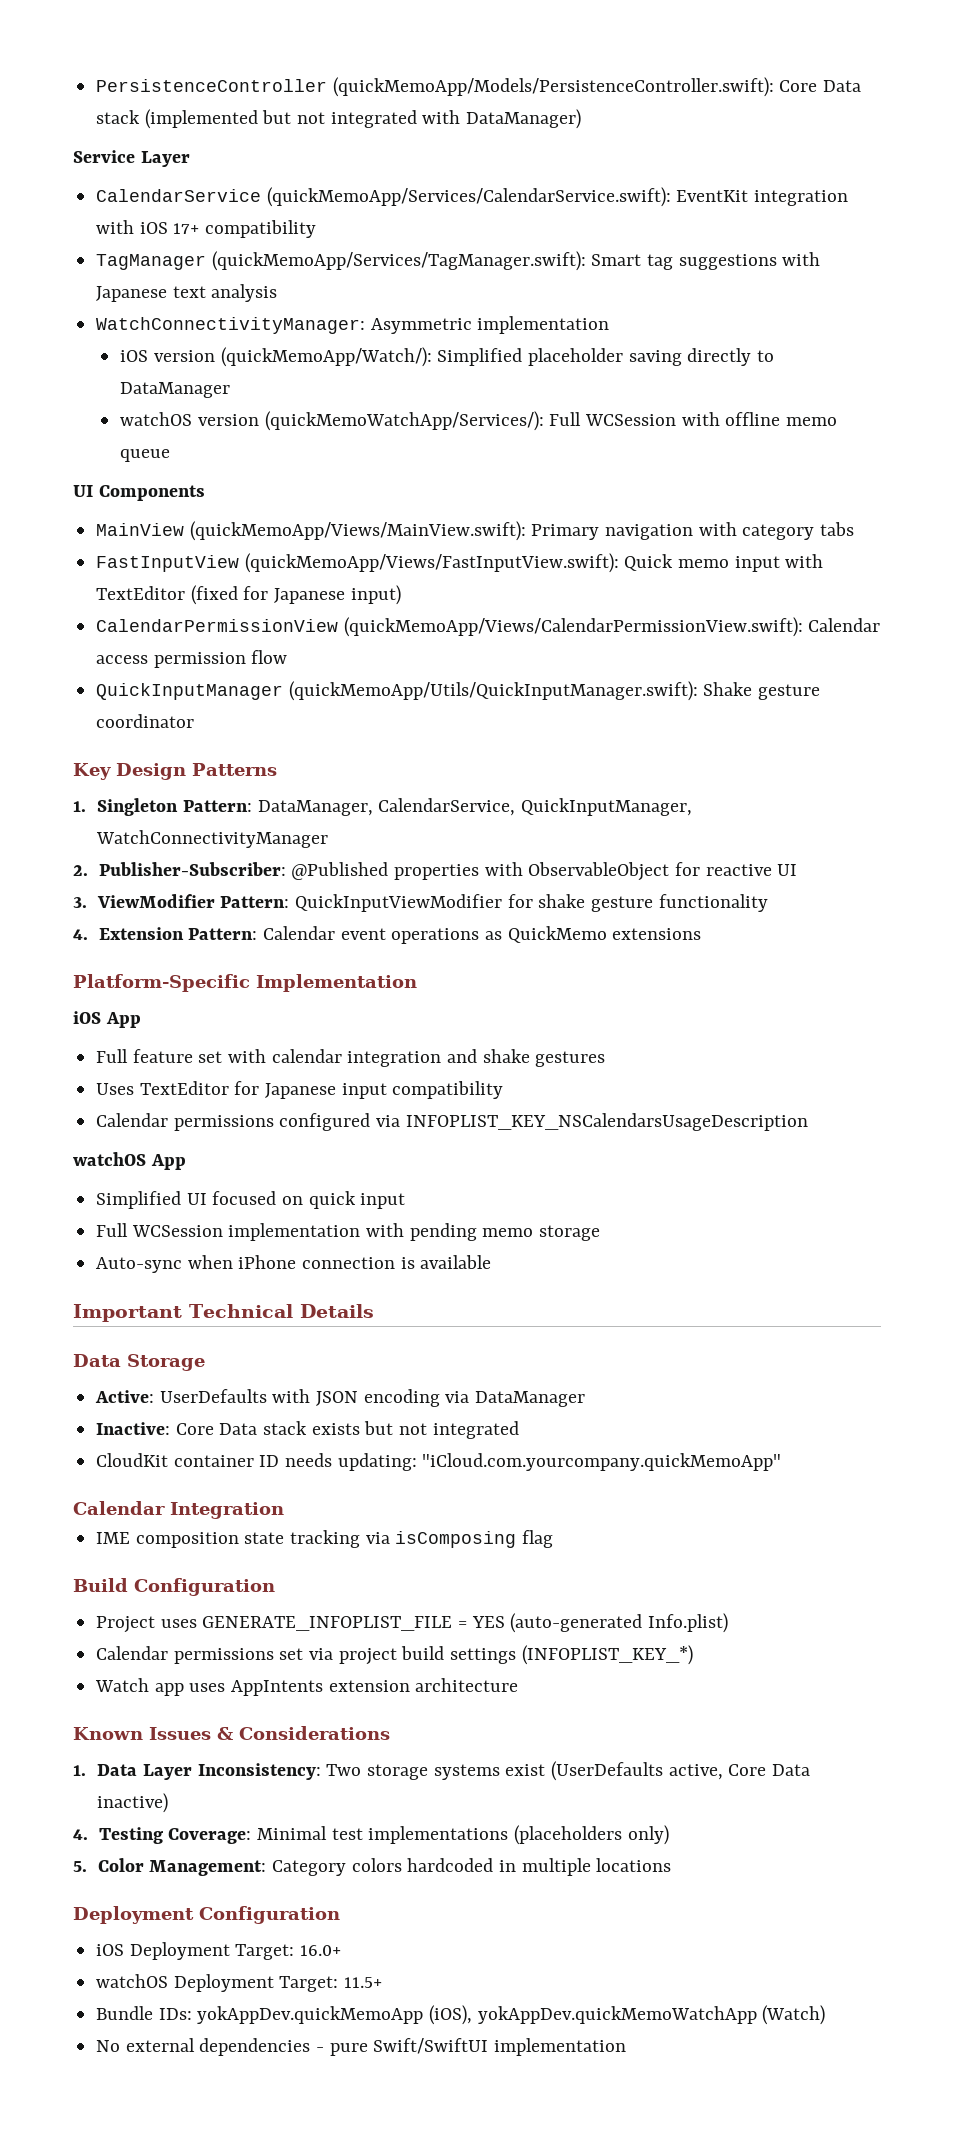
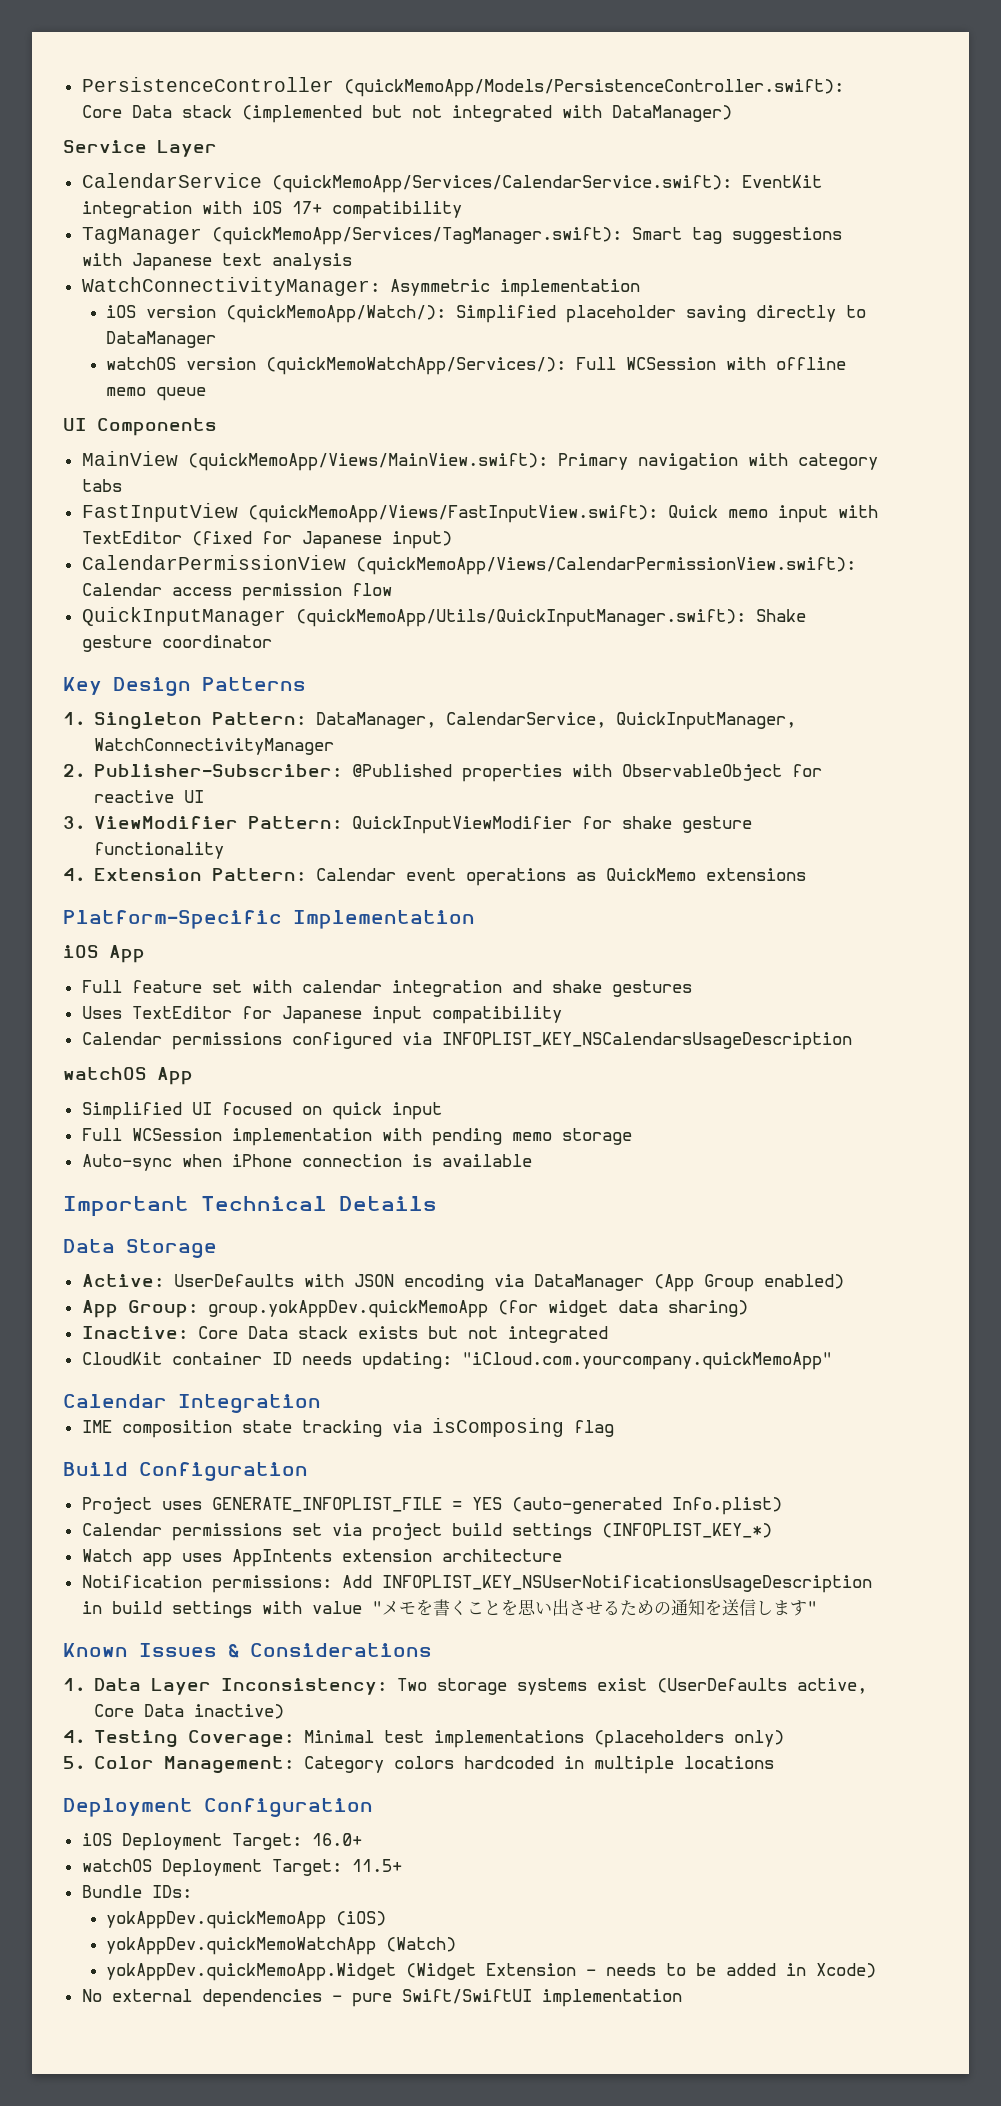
- Active: UserDefaults with JSON encoding via DataManager
+ Active: UserDefaults with JSON encoding via DataManager (App Group enabled)
+ App Group: group.yokAppDev.quickMemoApp (for widget data sharing)
+ Notification permissions: Add INFOPLIST_KEY_NSUserNotificationsUsageDescription in build settings with value "メモを書くことを思い出させるための通知を送信します"
- Bundle IDs: yokAppDev.quickMemoApp (iOS), yokAppDev.quickMemoWatchApp (Watch)
+ Bundle IDs:
+ yokAppDev.quickMemoApp (iOS)
+ yokAppDev.quickMemoWatchApp (Watch)
+ yokAppDev.quickMemoApp.Widget (Widget Extension - needs to be added in Xcode)

